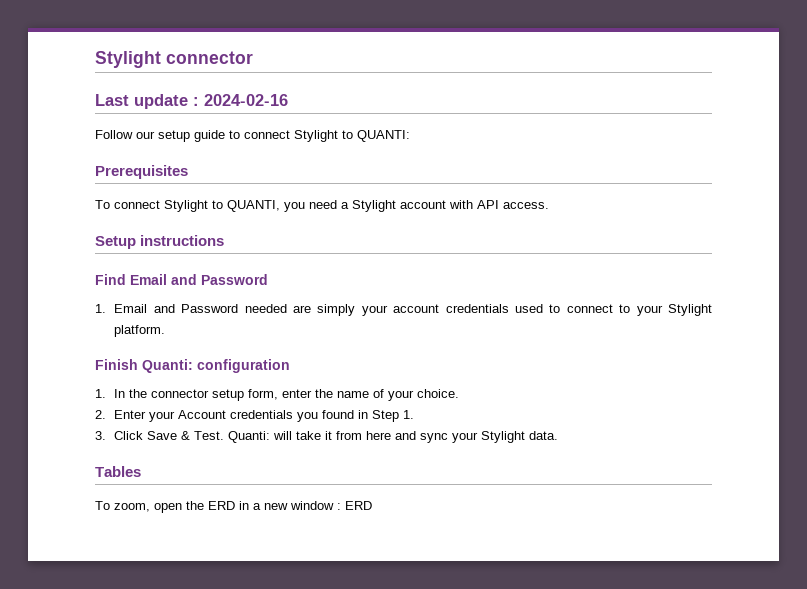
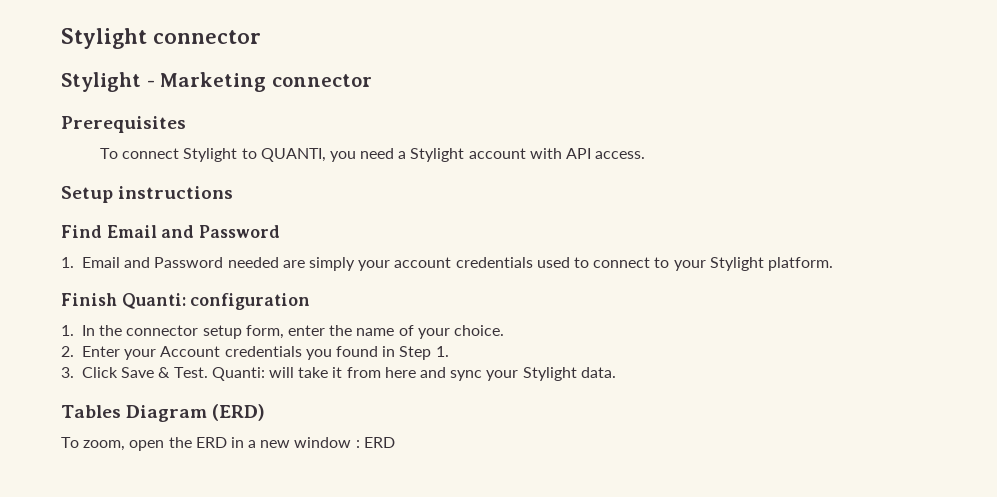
- Last update : 2024-02-16
- Follow our setup guide to connect Stylight to QUANTI:
+ Stylight - Marketing connector
- Tables
+ Tables Diagram (ERD)

